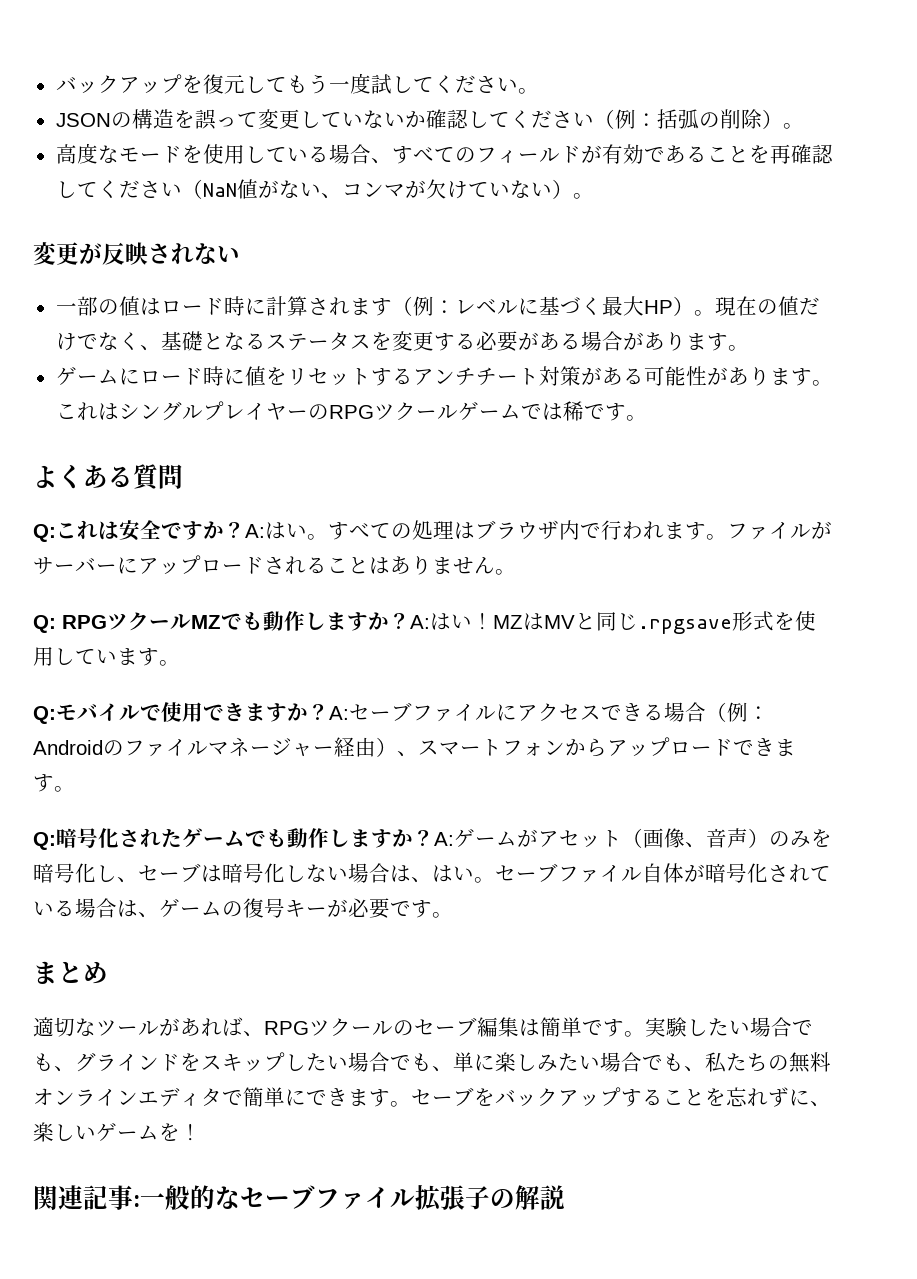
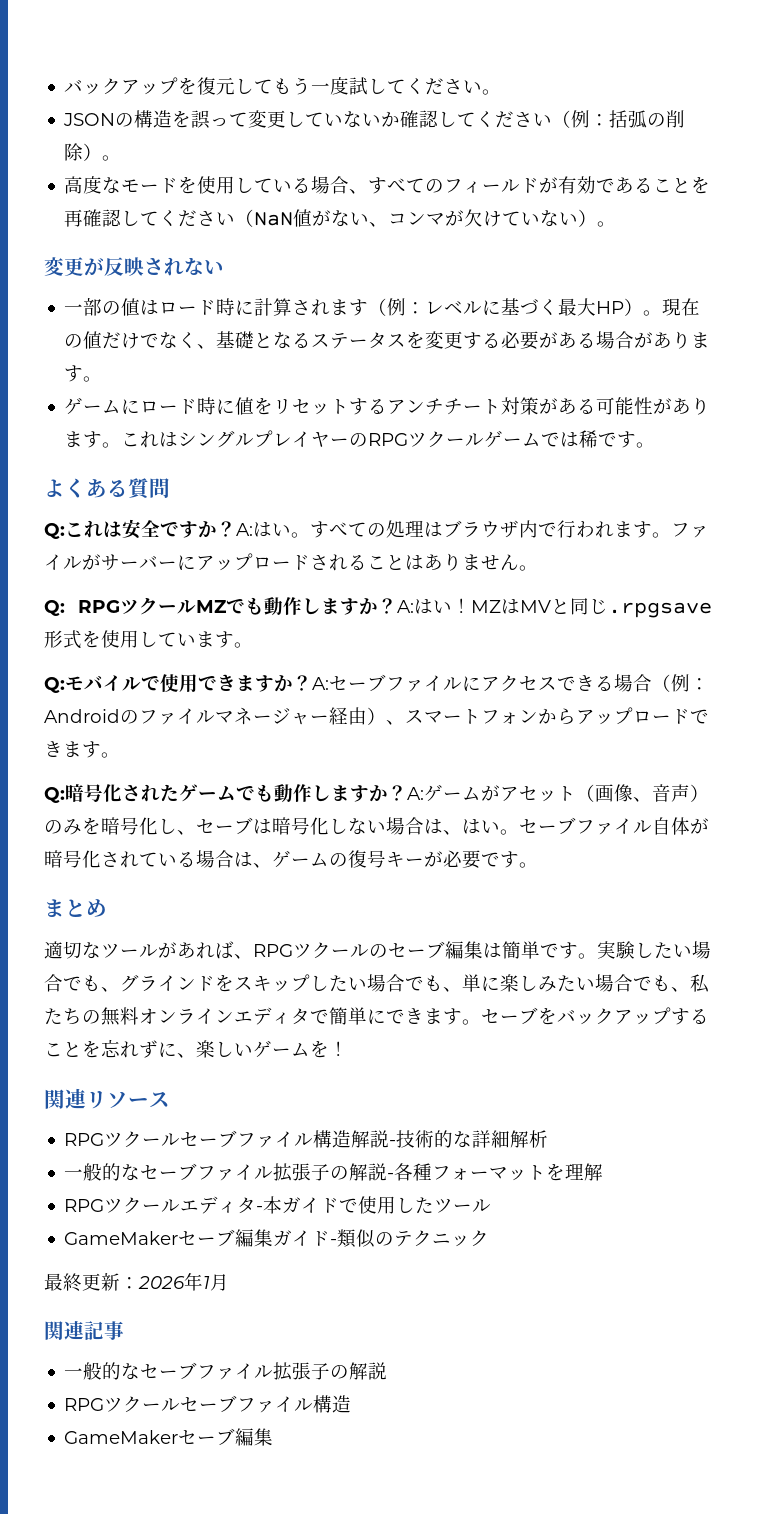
- 関連記事:一般的なセーブファイル拡張子の解説
+ 関連リソース
+ RPGツクールセーブファイル構造解説-技術的な詳細解析
+ 一般的なセーブファイル拡張子の解説-各種フォーマットを理解
+ RPGツクールエディタ-本ガイドで使用したツール
+ GameMakerセーブ編集ガイド-類似のテクニック
+ 最終更新：2026年1月
+ 関連記事
+ 一般的なセーブファイル拡張子の解説
+ RPGツクールセーブファイル構造
+ GameMakerセーブ編集

